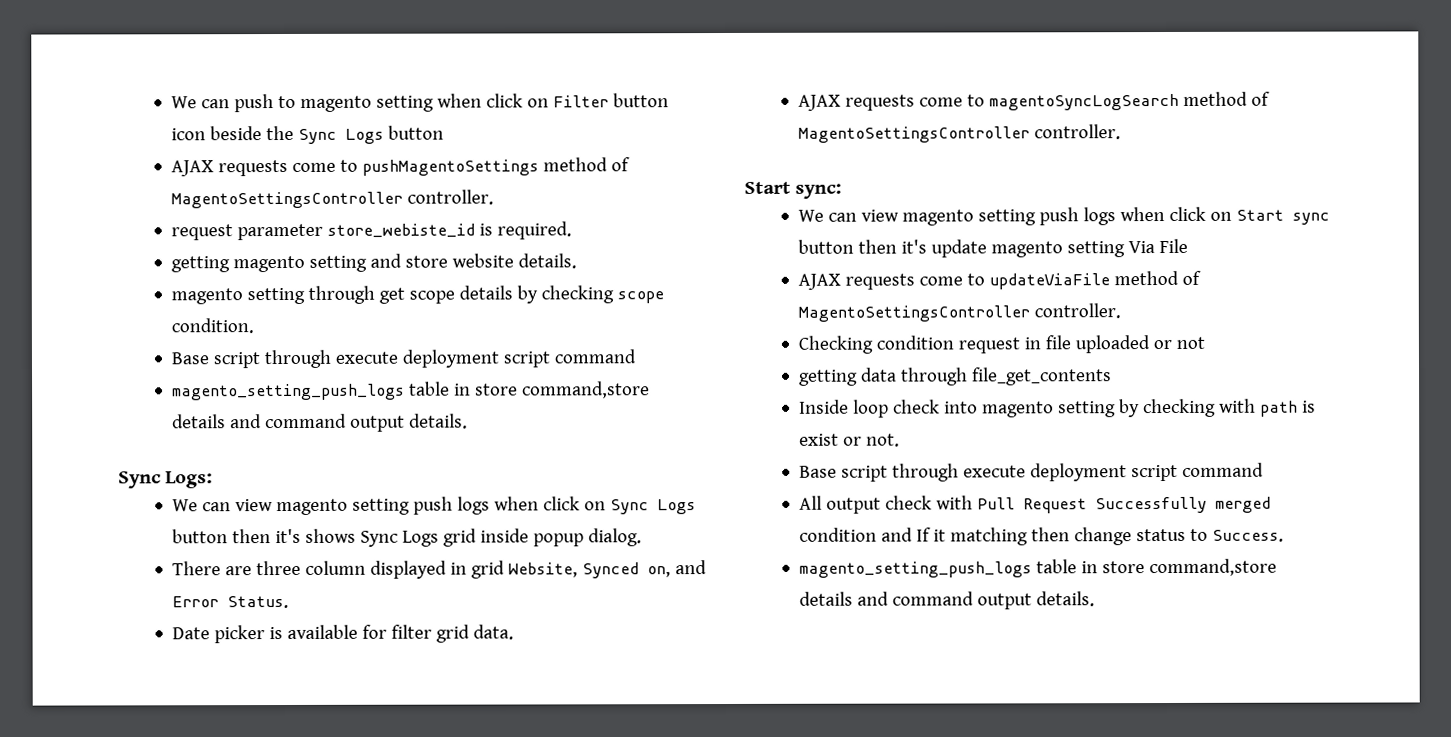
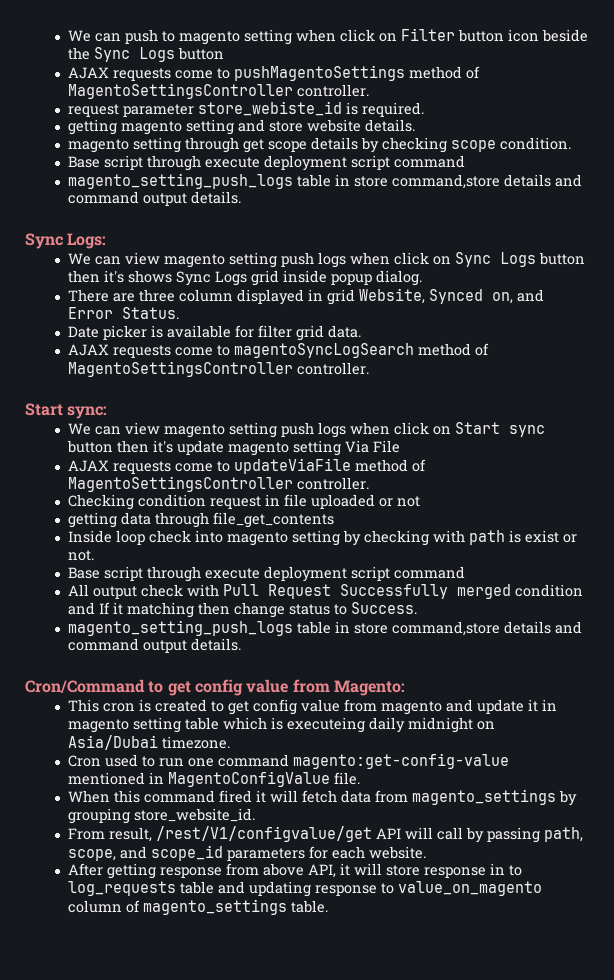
+ Cron/Command to get config value from Magento:
+ This cron is created to get config value from magento and update it in magento setting table which is executeing daily midnight on Asia/Dubai timezone.
+ Cron used to run one command magento:get-config-value mentioned in MagentoConfigValue file.
+ When this command fired it will fetch data from magento_settings by grouping store_website_id.
+ From result, /rest/V1/configvalue/get API will call by passing path, scope, and scope_id parameters for each website.
+ After getting response from above API, it will store response in to log_requests table and updating response to value_on_magento column of magento_settings table.

